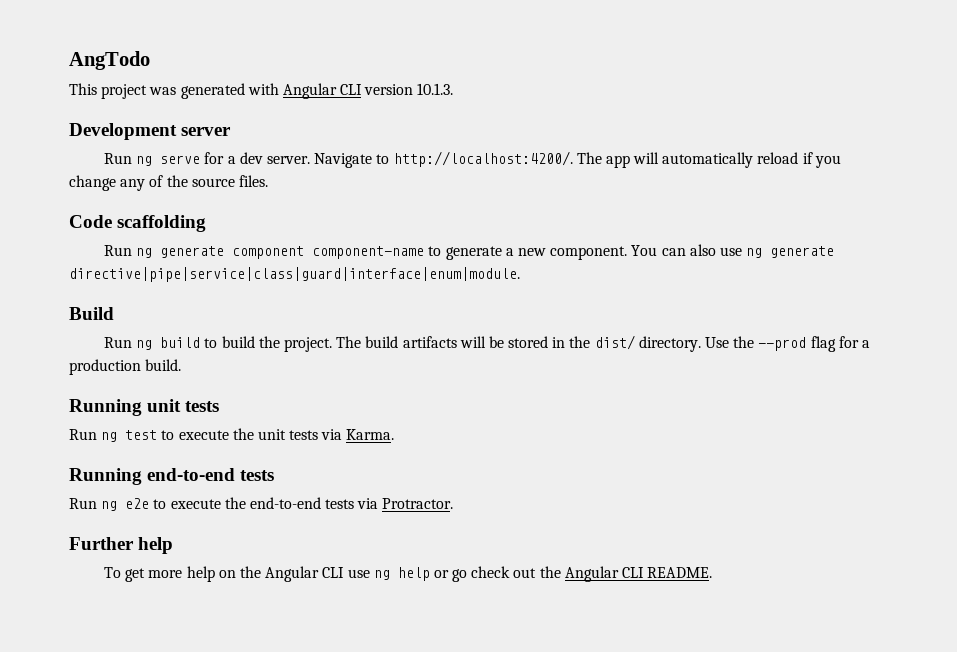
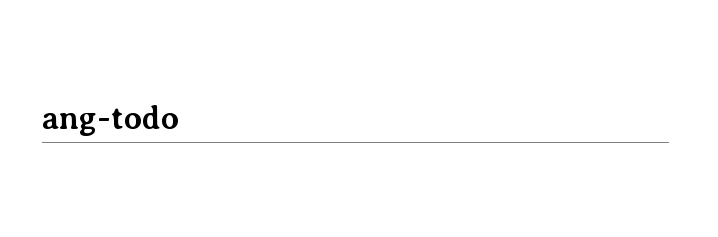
- AngTodo
- This project was generated with Angular CLI version 10.1.3.
- Development server
- Run ng serve for a dev server. Navigate to http://localhost:4200/. The app will automatically reload if you change any of the source files.
- Code scaffolding
- Run ng generate component component-name to generate a new component. You can also use ng generate directive|pipe|service|class|guard|interface|enum|module.
- Build
- Run ng build to build the project. The build artifacts will be stored in the dist/ directory. Use the --prod flag for a production build.
- Running unit tests
- Run ng test to execute the unit tests via Karma.
- Running end-to-end tests
- Run ng e2e to execute the end-to-end tests via Protractor.
- Further help
- To get more help on the Angular CLI use ng help or go check out the Angular CLI README.
+ ang-todo

